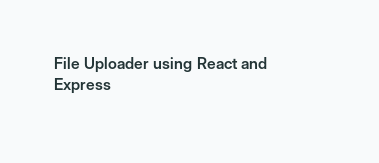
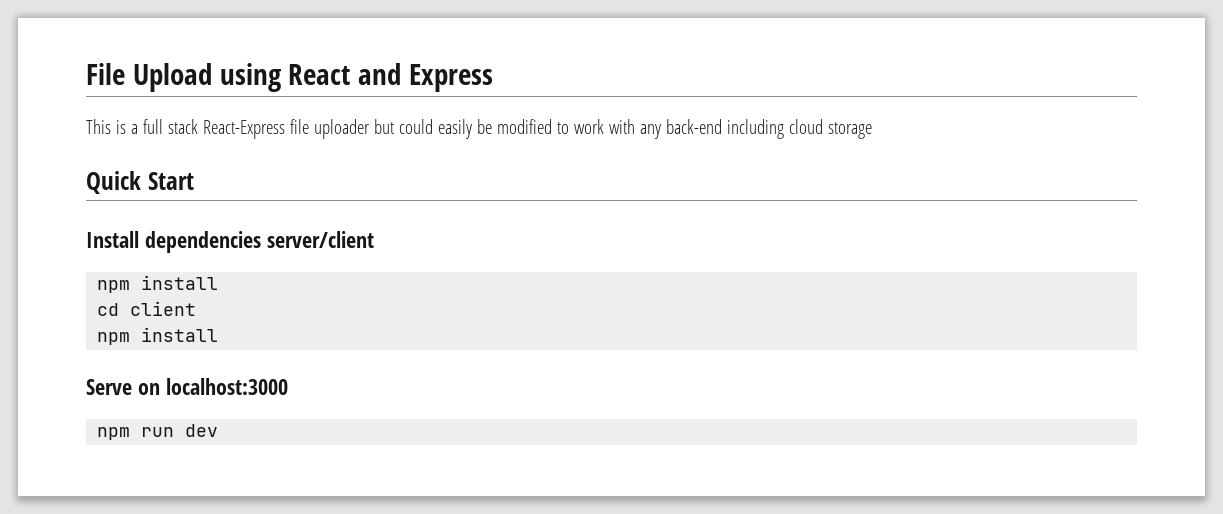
- File Uploader using React and Express
+ File Upload using React and Express
+ This is a full stack React-Express file uploader but could easily be modified to work with any back-end including cloud storage
+ Quick Start
+ Install dependencies server/client
+ npm install
+ cd client
+ npm install
+ Serve on localhost:3000
+ npm run dev

